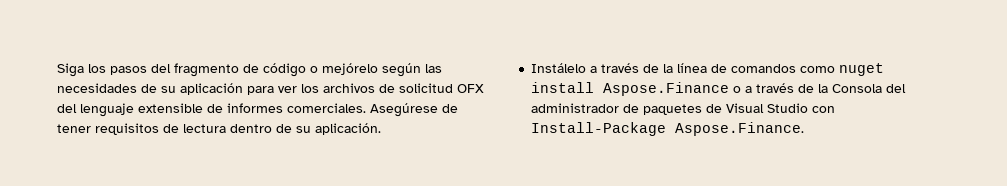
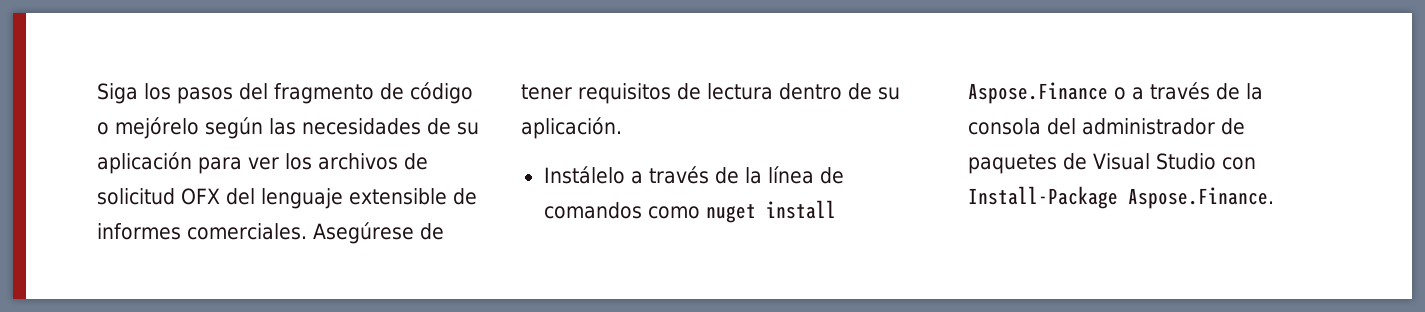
- Instálelo a través de la línea de comandos como nuget install Aspose.Finance o a través de la Consola del administrador de paquetes de Visual Studio con Install-Package Aspose.Finance.
+ Instálelo a través de la línea de comandos como nuget install Aspose.Finance o a través de la consola del administrador de paquetes de Visual Studio con Install-Package Aspose.Finance.

